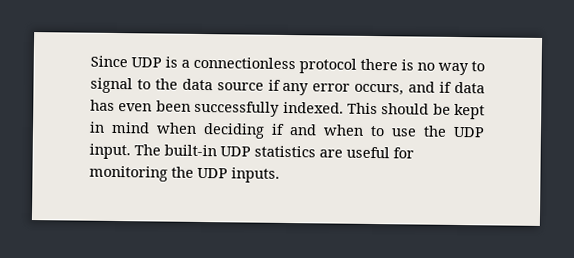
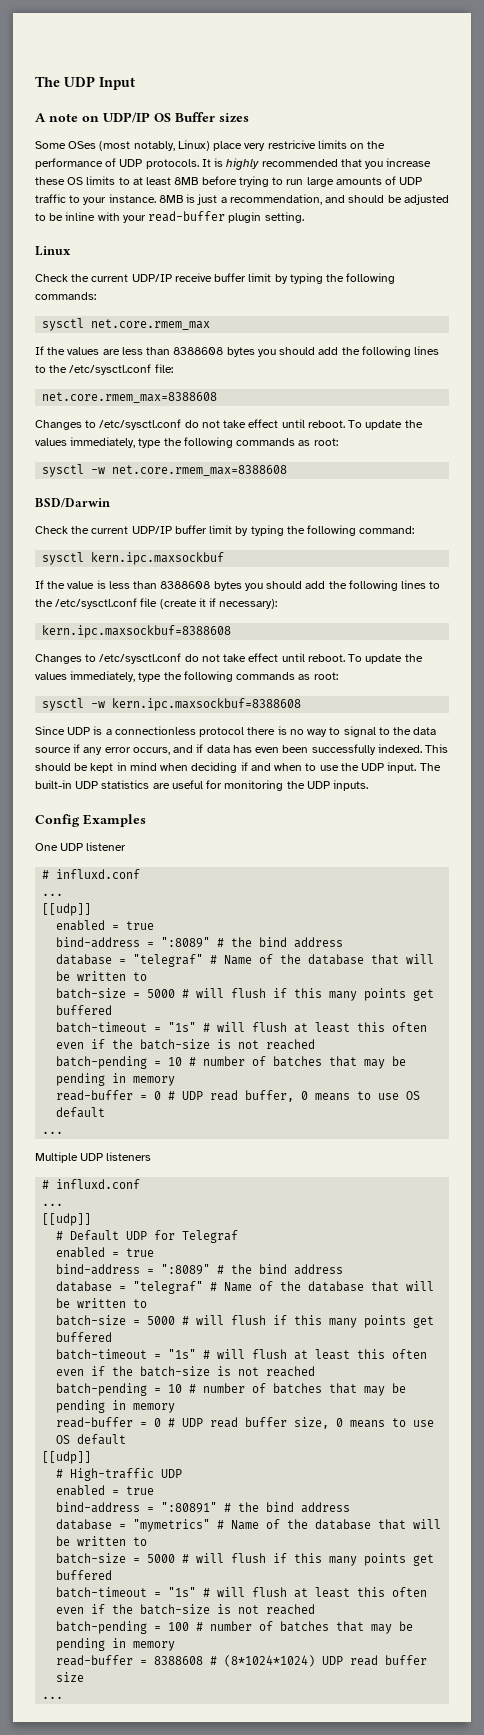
+ The UDP Input
+ A note on UDP/IP OS Buffer sizes
+ Some OSes (most notably, Linux) place very restricive limits on the performance of UDP protocols. It is highly recommended that you increase these OS limits to at least 8MB before trying to run large amounts of UDP traffic to your instance. 8MB is just a recommendation, and should be adjusted to be inline with your read-buffer plugin setting.
+ Linux
+ Check the current UDP/IP receive buffer limit by typing the following commands:
+ sysctl net.core.rmem_max
+ If the values are less than 8388608 bytes you should add the following lines to the /etc/sysctl.conf file:
+ net.core.rmem_max=8388608
+ Changes to /etc/sysctl.conf do not take effect until reboot. To update the values immediately, type the following commands as root:
+ sysctl -w net.core.rmem_max=8388608
+ BSD/Darwin
+ Check the current UDP/IP buffer limit by typing the following command:
+ sysctl kern.ipc.maxsockbuf
+ If the value is less than 8388608 bytes you should add the following lines to the /etc/sysctl.conf file (create it if necessary):
+ kern.ipc.maxsockbuf=8388608
+ Changes to /etc/sysctl.conf do not take effect until reboot. To update the values immediately, type the following commands as root:
+ sysctl -w kern.ipc.maxsockbuf=8388608
+ Config Examples
+ One UDP listener
+ # influxd.conf
+ ...
+ [[udp]]
+ enabled = true
+ bind-address = ":8089" # the bind address
+ database = "telegraf" # Name of the database that will be written to
+ batch-size = 5000 # will flush if this many points get buffered
+ batch-timeout = "1s" # will flush at least this often even if the batch-size is not reached
+ batch-pending = 10 # number of batches that may be pending in memory
+ read-buffer = 0 # UDP read buffer, 0 means to use OS default
+ ...
+ Multiple UDP listeners
+ # influxd.conf
+ ...
+ [[udp]]
+ # Default UDP for Telegraf
+ enabled = true
+ bind-address = ":8089" # the bind address
+ database = "telegraf" # Name of the database that will be written to
+ batch-size = 5000 # will flush if this many points get buffered
+ batch-timeout = "1s" # will flush at least this often even if the batch-size is not reached
+ batch-pending = 10 # number of batches that may be pending in memory
+ read-buffer = 0 # UDP read buffer size, 0 means to use OS default
+ [[udp]]
+ # High-traffic UDP
+ enabled = true
+ bind-address = ":80891" # the bind address
+ database = "mymetrics" # Name of the database that will be written to
+ batch-size = 5000 # will flush if this many points get buffered
+ batch-timeout = "1s" # will flush at least this often even if the batch-size is not reached
+ batch-pending = 100 # number of batches that may be pending in memory
+ read-buffer = 8388608 # (8*1024*1024) UDP read buffer size
+ ...

